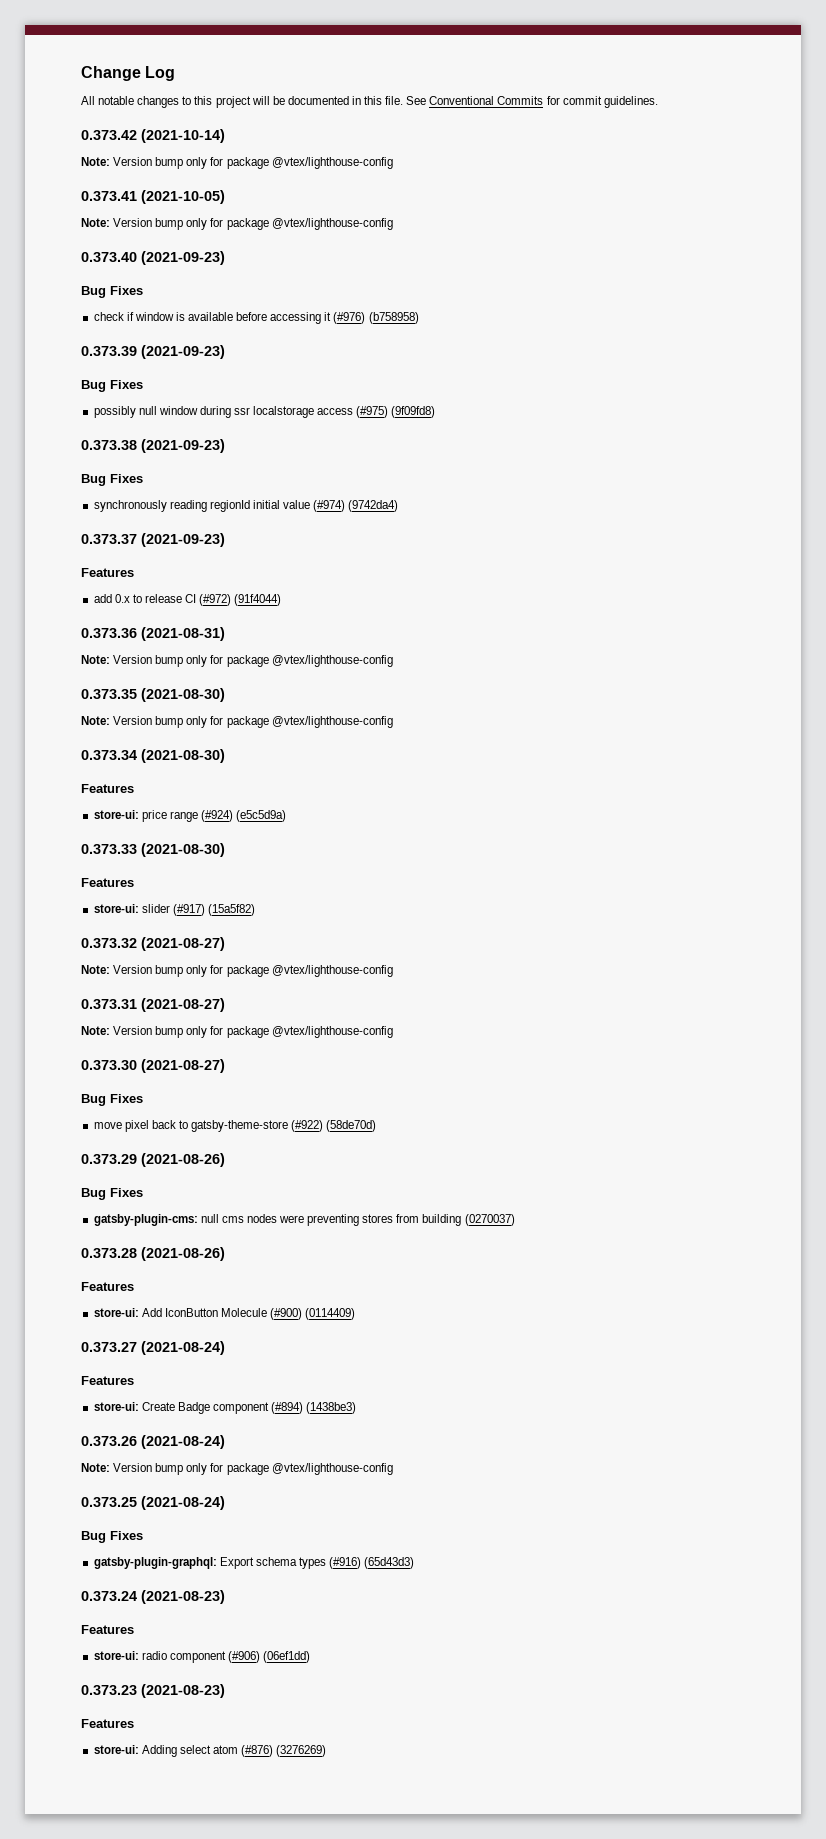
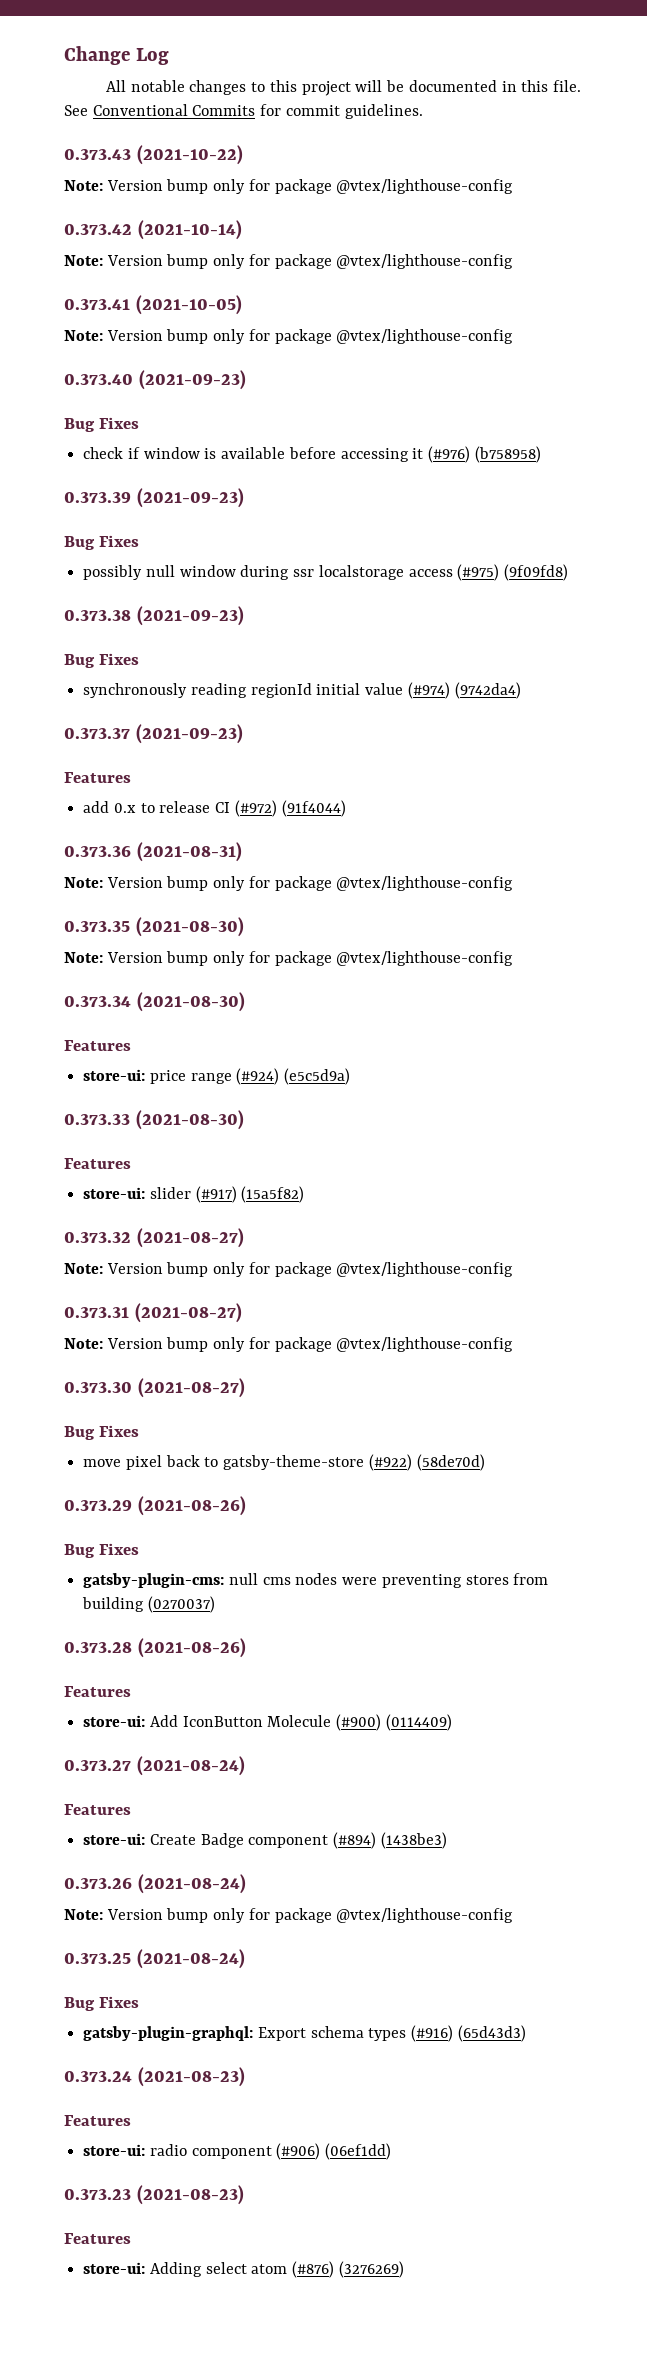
+ 0.373.43 (2021-10-22)
+ Note: Version bump only for package @vtex/lighthouse-config

